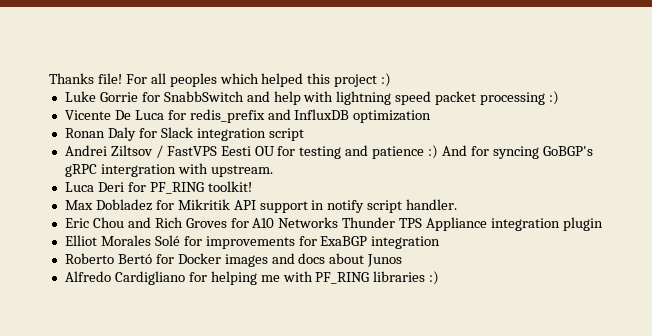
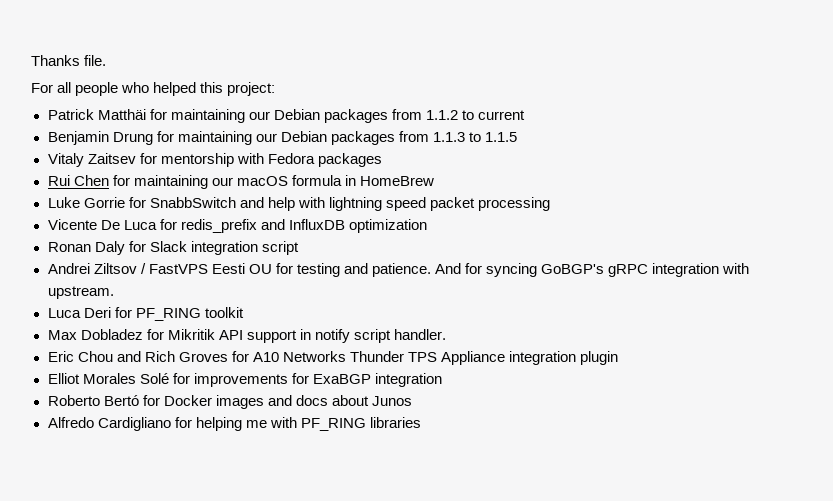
- Thanks file! For all peoples which helped this project :)
+ Thanks file.
+ For all people who helped this project:
+ Patrick Matthäi for maintaining our Debian packages from 1.1.2 to current
+ Benjamin Drung for maintaining our Debian packages from 1.1.3 to 1.1.5
+ Vitaly Zaitsev for mentorship with Fedora packages
+ Rui Chen for maintaining our macOS formula in HomeBrew
- Luke Gorrie for SnabbSwitch and help with lightning speed packet processing :)
+ Luke Gorrie for SnabbSwitch and help with lightning speed packet processing
- Andrei Ziltsov / FastVPS Eesti OU for testing and patience :) And for syncing GoBGP's gRPC intergration with upstream.
+ Andrei Ziltsov / FastVPS Eesti OU for testing and patience. And for syncing GoBGP's gRPC integration with upstream.
- Luca Deri for PF_RING toolkit!
+ Luca Deri for PF_RING toolkit
- Alfredo Cardigliano for helping me with PF_RING libraries :)
+ Alfredo Cardigliano for helping me with PF_RING libraries

